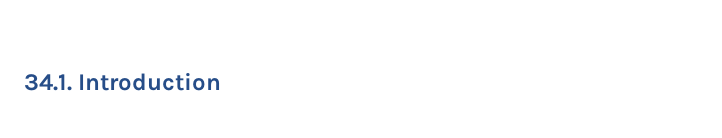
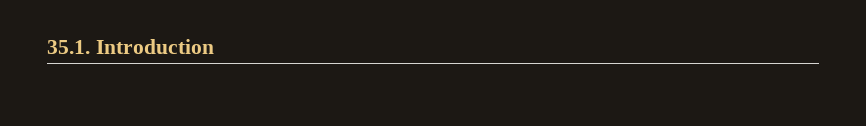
- 34.1. Introduction
+ 35.1. Introduction

